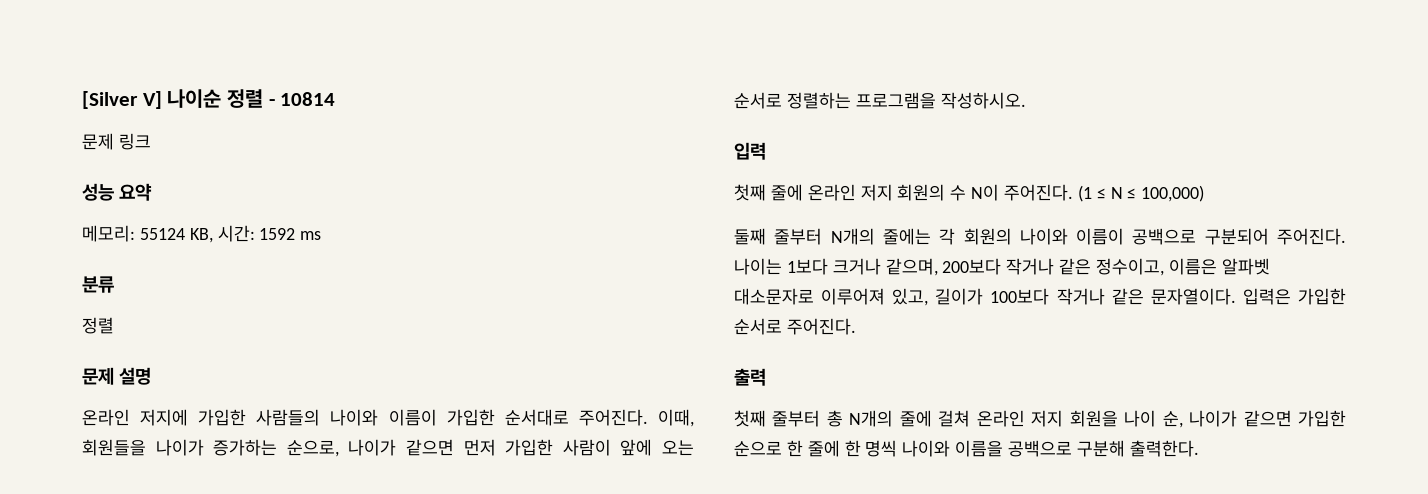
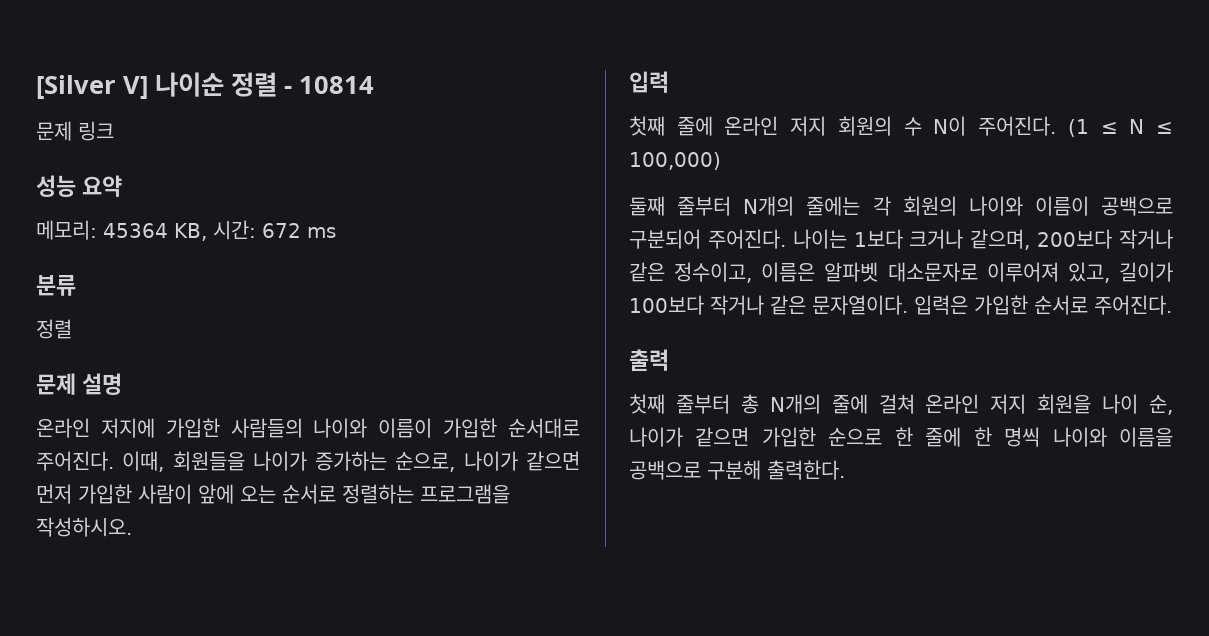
- 메모리: 55124 KB, 시간: 1592 ms
+ 메모리: 45364 KB, 시간: 672 ms

